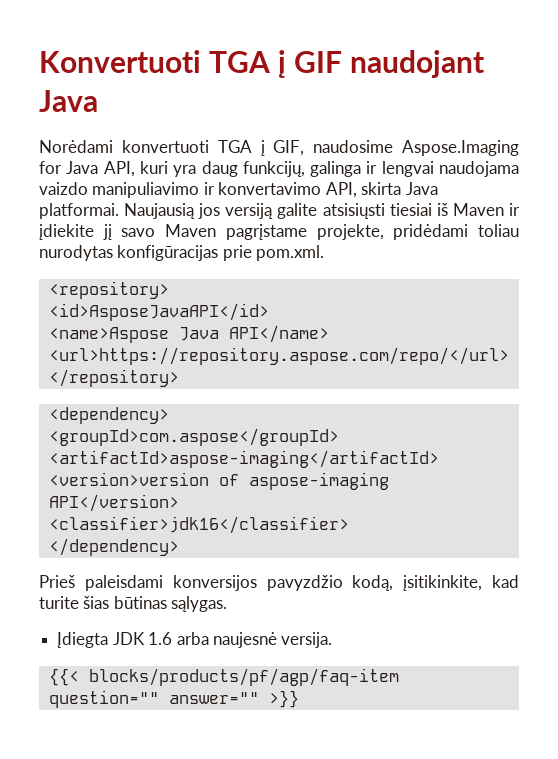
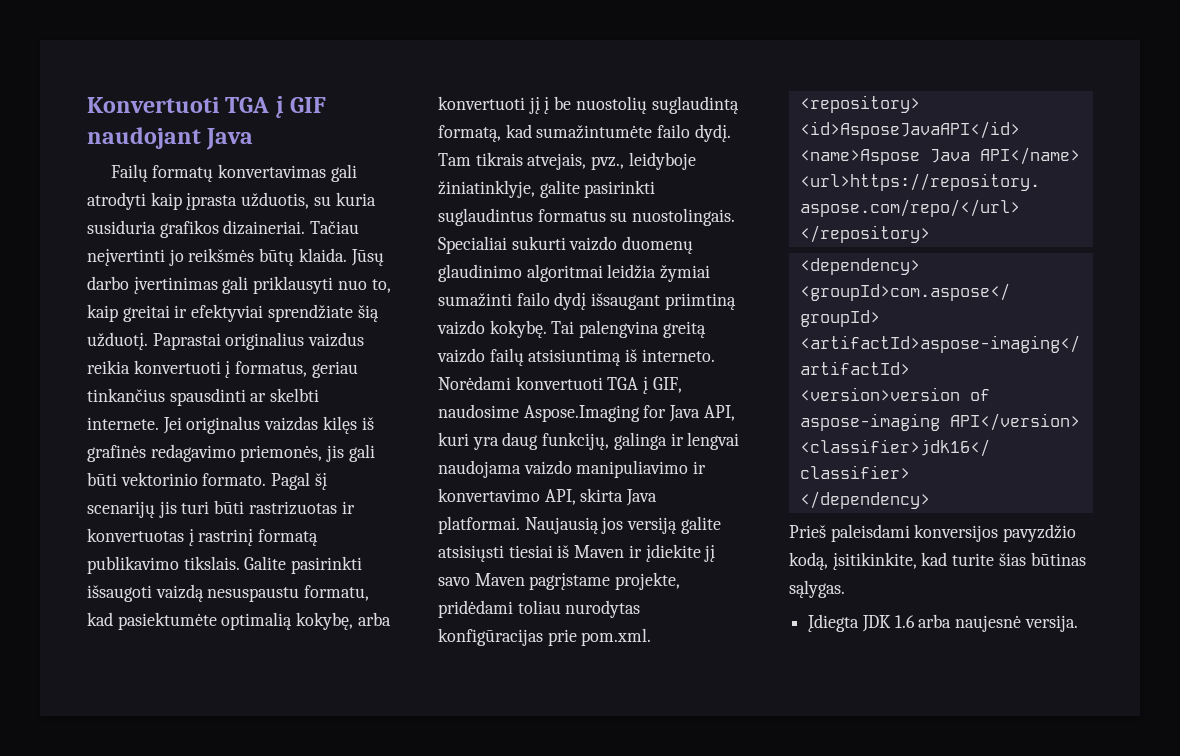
+ Failų formatų konvertavimas gali atrodyti kaip įprasta užduotis, su kuria susiduria grafikos dizaineriai. Tačiau neįvertinti jo reikšmės būtų klaida. Jūsų darbo įvertinimas gali priklausyti nuo to, kaip greitai ir efektyviai sprendžiate šią užduotį. Paprastai originalius vaizdus reikia konvertuoti į formatus, geriau tinkančius spausdinti ar skelbti internete. Jei originalus vaizdas kilęs iš grafinės redagavimo priemonės, jis gali būti vektorinio formato. Pagal šį scenarijų jis turi būti rastrizuotas ir konvertuotas į rastrinį formatą publikavimo tikslais. Galite pasirinkti išsaugoti vaizdą nesuspaustu formatu, kad pasiektumėte optimalią kokybę, arba konvertuoti jį į be nuostolių suglaudintą formatą, kad sumažintumėte failo dydį. Tam tikrais atvejais, pvz., leidyboje žiniatinklyje, galite pasirinkti suglaudintus formatus su nuostolingais. Specialiai sukurti vaizdo duomenų glaudinimo algoritmai leidžia žymiai sumažinti failo dydį išsaugant priimtiną vaizdo kokybę. Tai palengvina greitą vaizdo failų atsisiuntimą iš interneto.
- {{< blocks/products/pf/agp/faq-item question="" answer="" >}}

